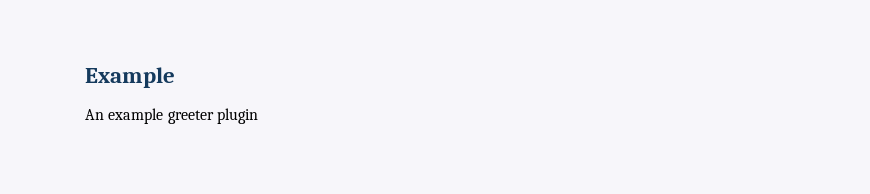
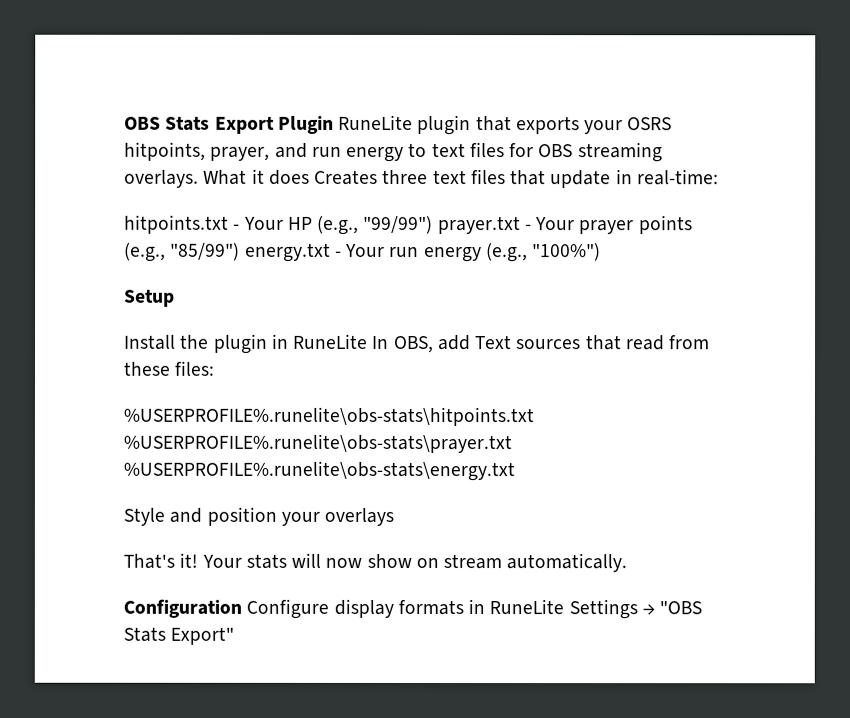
- Example
- An example greeter plugin
+ OBS Stats Export Plugin RuneLite plugin that exports your OSRS hitpoints, prayer, and run energy to text files for OBS streaming overlays. What it does Creates three text files that update in real-time:
+ hitpoints.txt - Your HP (e.g., "99/99") prayer.txt - Your prayer points (e.g., "85/99") energy.txt - Your run energy (e.g., "100%")
+ Setup
+ Install the plugin in RuneLite In OBS, add Text sources that read from these files:
+ %USERPROFILE%.runelite\obs-stats\hitpoints.txt %USERPROFILE%.runelite\obs-stats\prayer.txt %USERPROFILE%.runelite\obs-stats\energy.txt
+ Style and position your overlays
+ That's it! Your stats will now show on stream automatically.
+ Configuration Configure display formats in RuneLite Settings → "OBS Stats Export"

